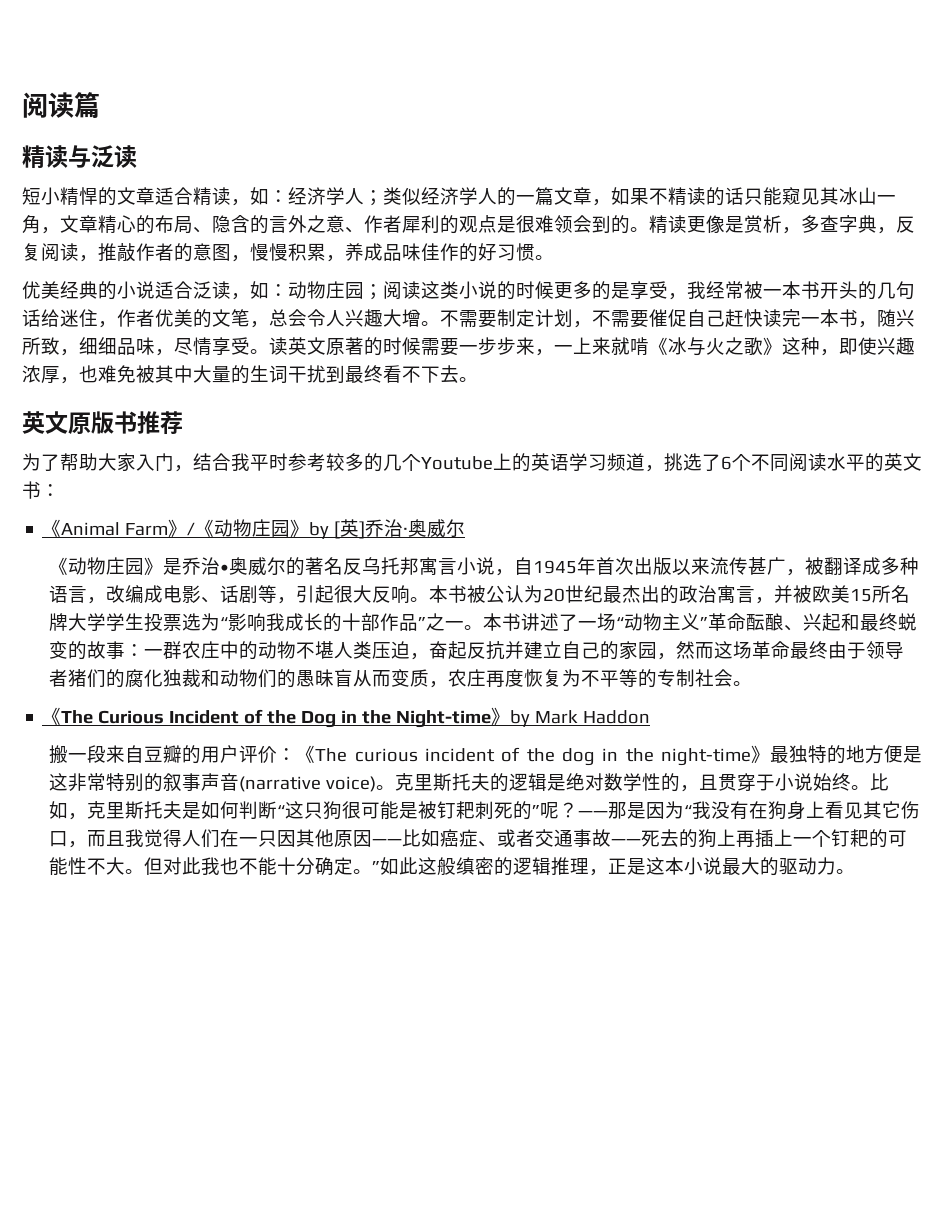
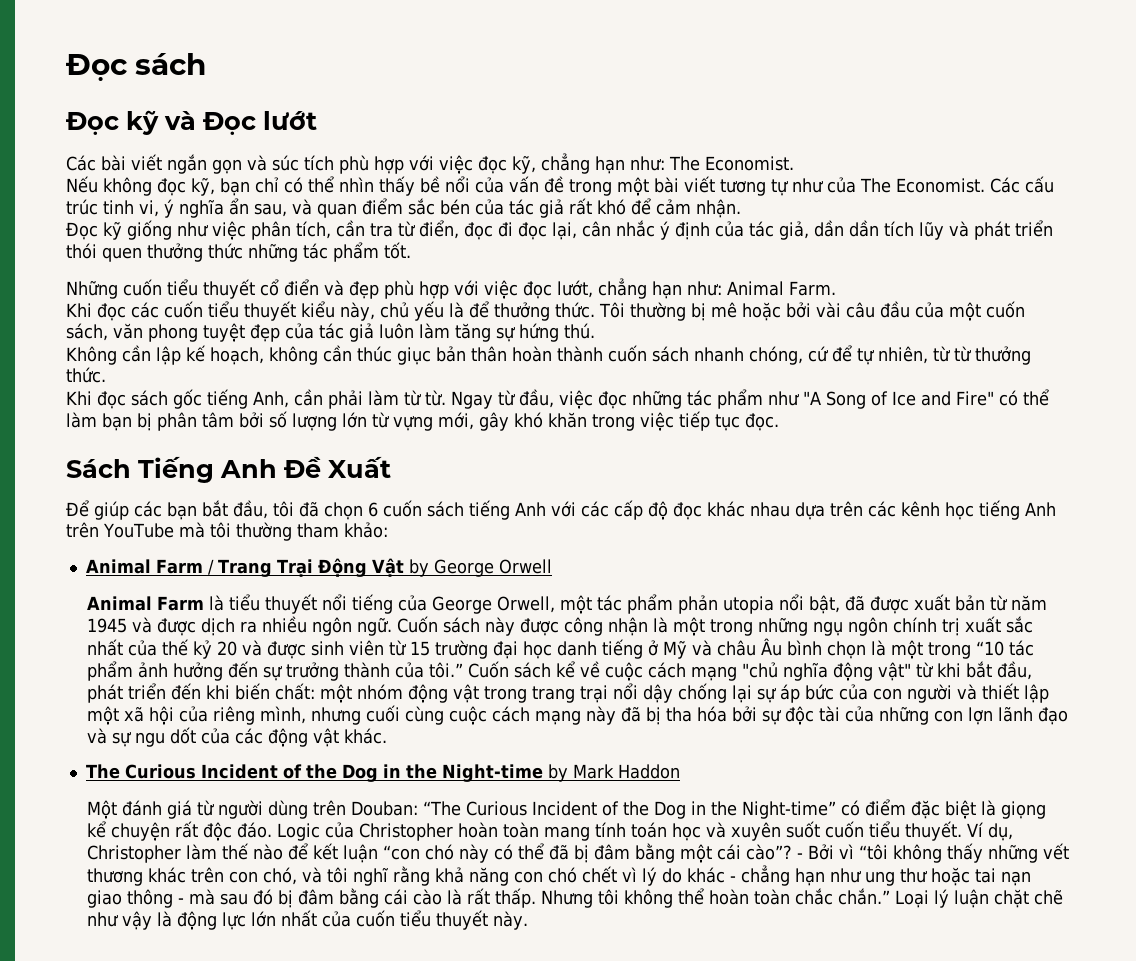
- 阅读篇
- 精读与泛读
- 短小精悍的文章适合精读，如：经济学人；类似经济学人的一篇文章，如果不精读的话只能窥见其冰山一角，文章精心的布局、隐含的言外之意、作者犀利的观点是很难领会到的。精读更像是赏析，多查字典，反复阅读，推敲作者的意图，慢慢积累，养成品味佳作的好习惯。
- 优美经典的小说适合泛读，如：动物庄园；阅读这类小说的时候更多的是享受，我经常被一本书开头的几句话给迷住，作者优美的文笔，总会令人兴趣大增。不需要制定计划，不需要催促自己赶快读完一本书，随兴所致，细细品味，尽情享受。读英文原著的时候需要一步步来，一上来就啃《冰与火之歌》这种，即使兴趣浓厚，也难免被其中大量的生词干扰到最终看不下去。
- 英文原版书推荐
- 为了帮助大家入门，结合我平时参考较多的几个Youtube上的英语学习频道，挑选了6个不同阅读水平的英文书：
- 《Animal Farm》/《动物庄园》by [英]乔治·奥威尔
- 《动物庄园》是乔治•奥威尔的著名反乌托邦寓言小说，自1945年首次出版以来流传甚广，被翻译成多种语言，改编成电影、话剧等，引起很大反响。本书被公认为20世纪最杰出的政治寓言，并被欧美15所名牌大学学生投票选为“影响我成长的十部作品”之一。本书讲述了一场“动物主义”革命酝酿、兴起和最终蜕变的故事：一群农庄中的动物不堪人类压迫，奋起反抗并建立自己的家园，然而这场革命最终由于领导者猪们的腐化独裁和动物们的愚昧盲从而变质，农庄再度恢复为不平等的专制社会。
- 《The Curious Incident of the Dog in the Night-time》by Mark Haddon
+ Đọc sách
+ Đọc kỹ và Đọc lướt
+ Các bài viết ngắn gọn và súc tích phù hợp với việc đọc kỹ, chẳng hạn như: The Economist.
+ Nếu không đọc kỹ, bạn chỉ có thể nhìn thấy bề nổi của vấn đề trong một bài viết tương tự như của The Economist. Các cấu trúc tinh vi, ý nghĩa ẩn sau, và quan điểm sắc bén của tác giả rất khó để cảm nhận.
+ Đọc kỹ giống như việc phân tích, cần tra từ điển, đọc đi đọc lại, cân nhắc ý định của tác giả, dần dần tích lũy và phát triển thói quen thưởng thức những tác phẩm tốt.
+ Những cuốn tiểu thuyết cổ điển và đẹp phù hợp với việc đọc lướt, chẳng hạn như: Animal Farm.
+ Khi đọc các cuốn tiểu thuyết kiểu này, chủ yếu là để thưởng thức. Tôi thường bị mê hoặc bởi vài câu đầu của một cuốn sách, văn phong tuyệt đẹp của tác giả luôn làm tăng sự hứng thú.
+ Không cần lập kế hoạch, không cần thúc giục bản thân hoàn thành cuốn sách nhanh chóng, cứ để tự nhiên, từ từ thưởng thức.
+ Khi đọc sách gốc tiếng Anh, cần phải làm từ từ. Ngay từ đầu, việc đọc những tác phẩm như "A Song of Ice and Fire" có thể làm bạn bị phân tâm bởi số lượng lớn từ vựng mới, gây khó khăn trong việc tiếp tục đọc.
+ Sách Tiếng Anh Đề Xuất
+ Để giúp các bạn bắt đầu, tôi đã chọn 6 cuốn sách tiếng Anh với các cấp độ đọc khác nhau dựa trên các kênh học tiếng Anh trên YouTube mà tôi thường tham khảo:
+ Animal Farm / Trang Trại Động Vật by George Orwell
+ Animal Farm là tiểu thuyết nổi tiếng của George Orwell, một tác phẩm phản utopia nổi bật, đã được xuất bản từ năm 1945 và được dịch ra nhiều ngôn ngữ. Cuốn sách này được công nhận là một trong những ngụ ngôn chính trị xuất sắc nhất của thế kỷ 20 và được sinh viên từ 15 trường đại học danh tiếng ở Mỹ và châu Âu bình chọn là một trong “10 tác phẩm ảnh hưởng đến sự trưởng thành của tôi.” Cuốn sách kể về cuộc cách mạng "chủ nghĩa động vật" từ khi bắt đầu, phát triển đến khi biến chất: một nhóm động vật trong trang trại nổi dậy chống lại sự áp bức của con người và thiết lập một xã hội của riêng mình, nhưng cuối cùng cuộc cách mạng này đã bị tha hóa bởi sự độc tài của những con lợn lãnh đạo và sự ngu dốt của các động vật khác.
+ The Curious Incident of the Dog in the Night-time by Mark Haddon
- 搬一段来自豆瓣的用户评价：《The curious incident of the dog in the night-time》最独特的地方便是这非常特别的叙事声音(narrative voice)。克里斯托夫的逻辑是绝对数学性的，且贯穿于小说始终。比如，克里斯托夫是如何判断“这只狗很可能是被钉耙刺死的”呢？——那是因为“我没有在狗身上看见其它伤口，而且我觉得人们在一只因其他原因——比如癌症、或者交通事故——死去的狗上再插上一个钉耙的可能性不大。但对此我也不能十分确定。”如此这般缜密的逻辑推理，正是这本小说最大的驱动力。
+ Một đánh giá từ người dùng trên Douban: “The Curious Incident of the Dog in the Night-time” có điểm đặc biệt là giọng kể chuyện rất độc đáo. Logic của Christopher hoàn toàn mang tính toán học và xuyên suốt cuốn tiểu thuyết. Ví dụ, Christopher làm thế nào để kết luận “con chó này có thể đã bị đâm bằng một cái cào”? - Bởi vì “tôi không thấy những vết thương khác trên con chó, và tôi nghĩ rằng khả năng con chó chết vì lý do khác - chẳng hạn như ung thư hoặc tai nạn giao thông - mà sau đó bị đâm bằng cái cào là rất thấp. Nhưng tôi không thể hoàn toàn chắc chắn.” Loại lý luận chặt chẽ như vậy là động lực lớn nhất của cuốn tiểu thuyết này.

